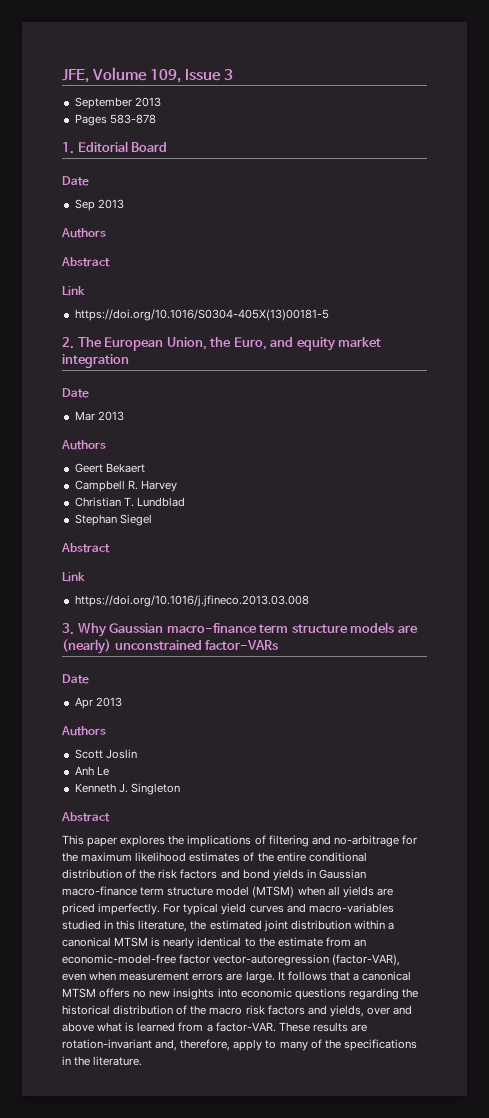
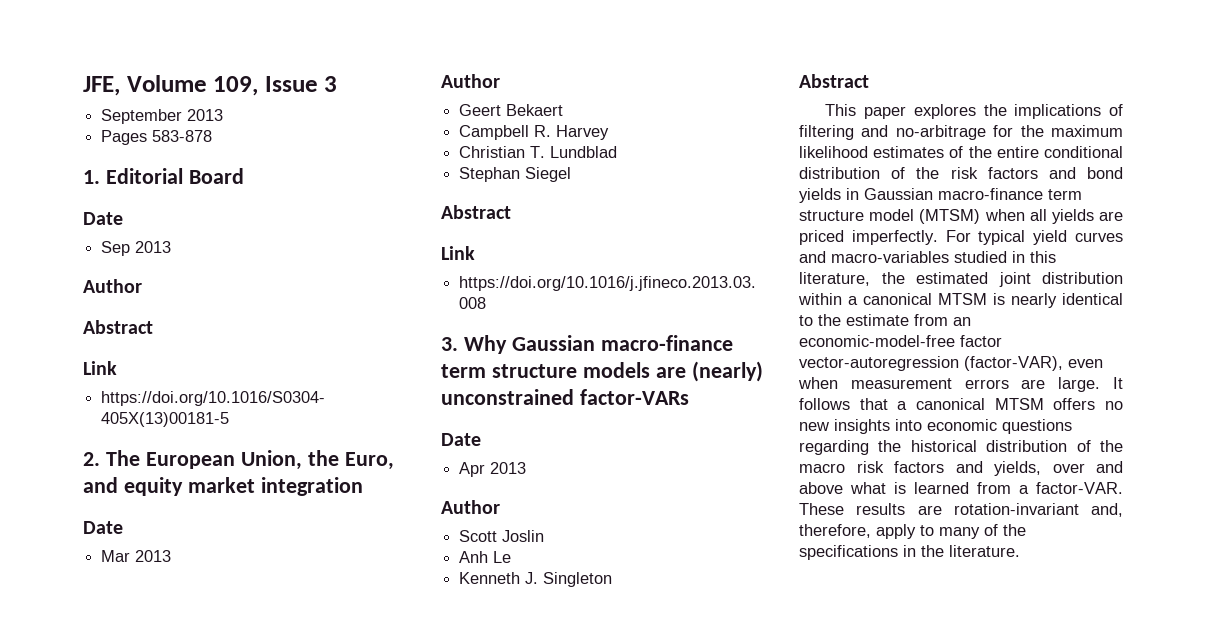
  Sep 2013
- Authors
+ Author
  Mar 2013
- Authors
+ Author
  Apr 2013
- Authors
+ Author

